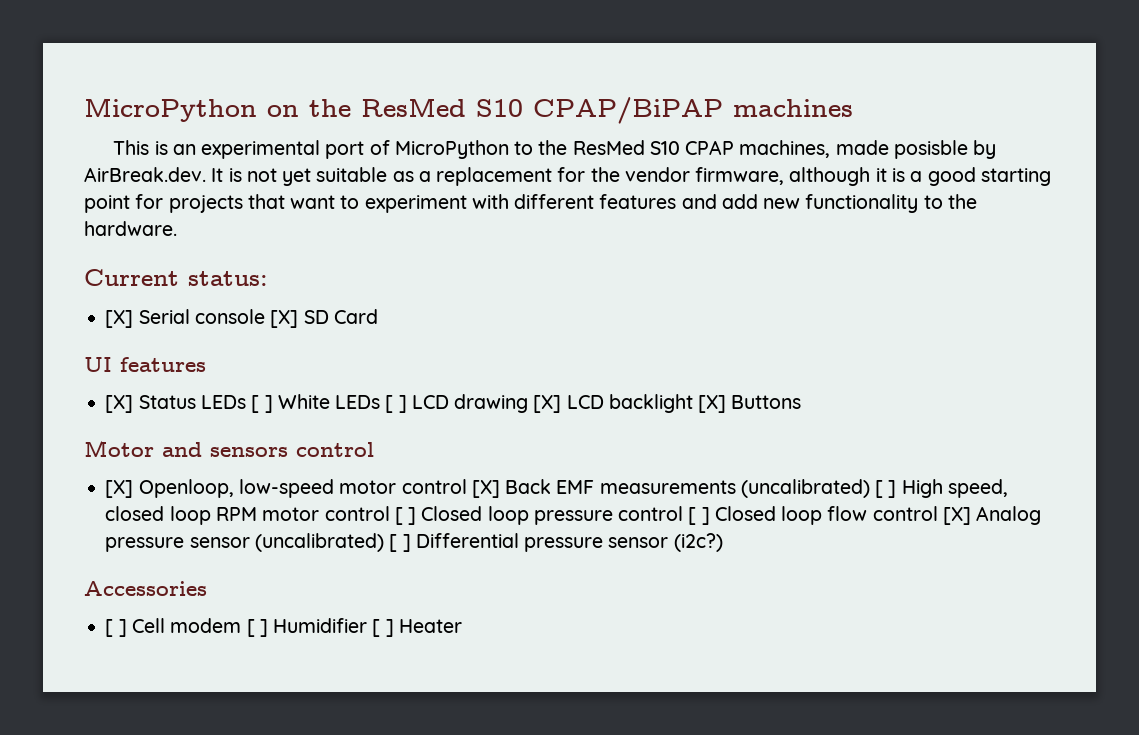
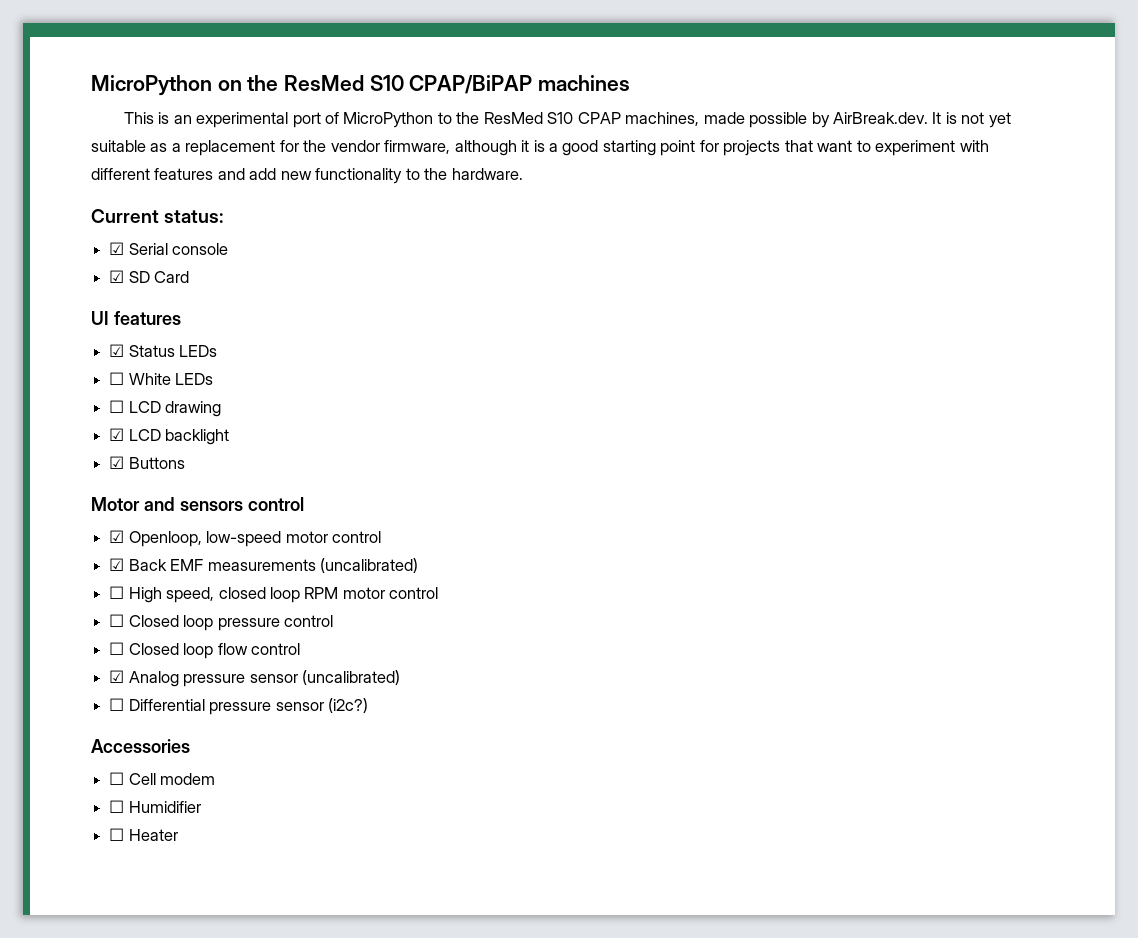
- This is an experimental port of MicroPython to the ResMed S10 CPAP machines, made posisble by AirBreak.dev. It is not yet suitable as a replacement for the vendor firmware, although it is a good starting point for projects that want to experiment with different features and add new functionality to the hardware.
+ This is an experimental port of MicroPython to the ResMed S10 CPAP machines, made possible by AirBreak.dev. It is not yet suitable as a replacement for the vendor firmware, although it is a good starting point for projects that want to experiment with different features and add new functionality to the hardware.
- [X] Serial console [X] SD Card
+ ☑ Serial console
+ ☑ SD Card
- [X] Status LEDs [ ] White LEDs [ ] LCD drawing [X] LCD backlight [X] Buttons
+ ☑ Status LEDs
+ ☐ White LEDs
+ ☐ LCD drawing
+ ☑ LCD backlight
+ ☑ Buttons
- [X] Openloop, low-speed motor control [X] Back EMF measurements (uncalibrated) [ ] High speed, closed loop RPM motor control [ ] Closed loop pressure control [ ] Closed loop flow control [X] Analog pressure sensor (uncalibrated) [ ] Differential pressure sensor (i2c?)
+ ☑ Openloop, low-speed motor control
+ ☑ Back EMF measurements (uncalibrated)
+ ☐ High speed, closed loop RPM motor control
+ ☐ Closed loop pressure control
+ ☐ Closed loop flow control
+ ☑ Analog pressure sensor (uncalibrated)
+ ☐ Differential pressure sensor (i2c?)
- [ ] Cell modem [ ] Humidifier [ ] Heater
+ ☐ Cell modem
+ ☐ Humidifier
+ ☐ Heater

